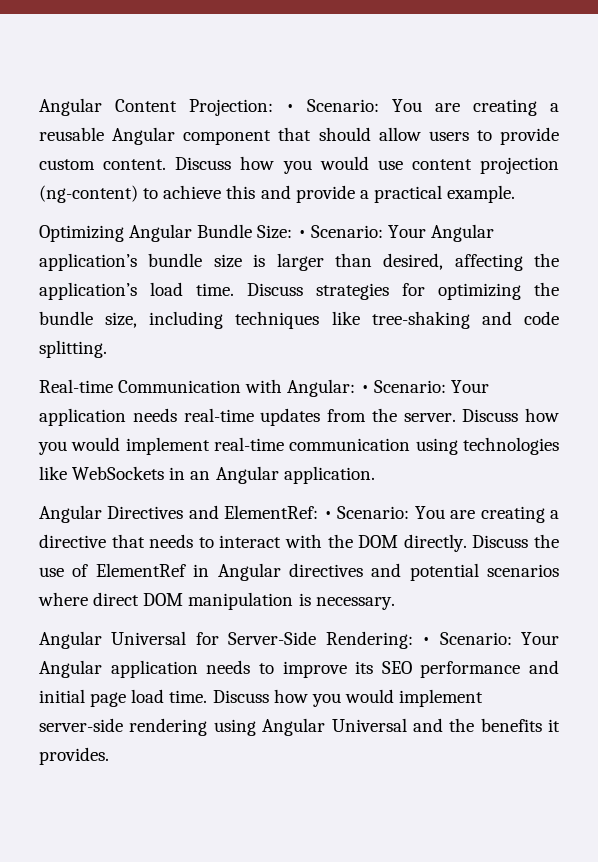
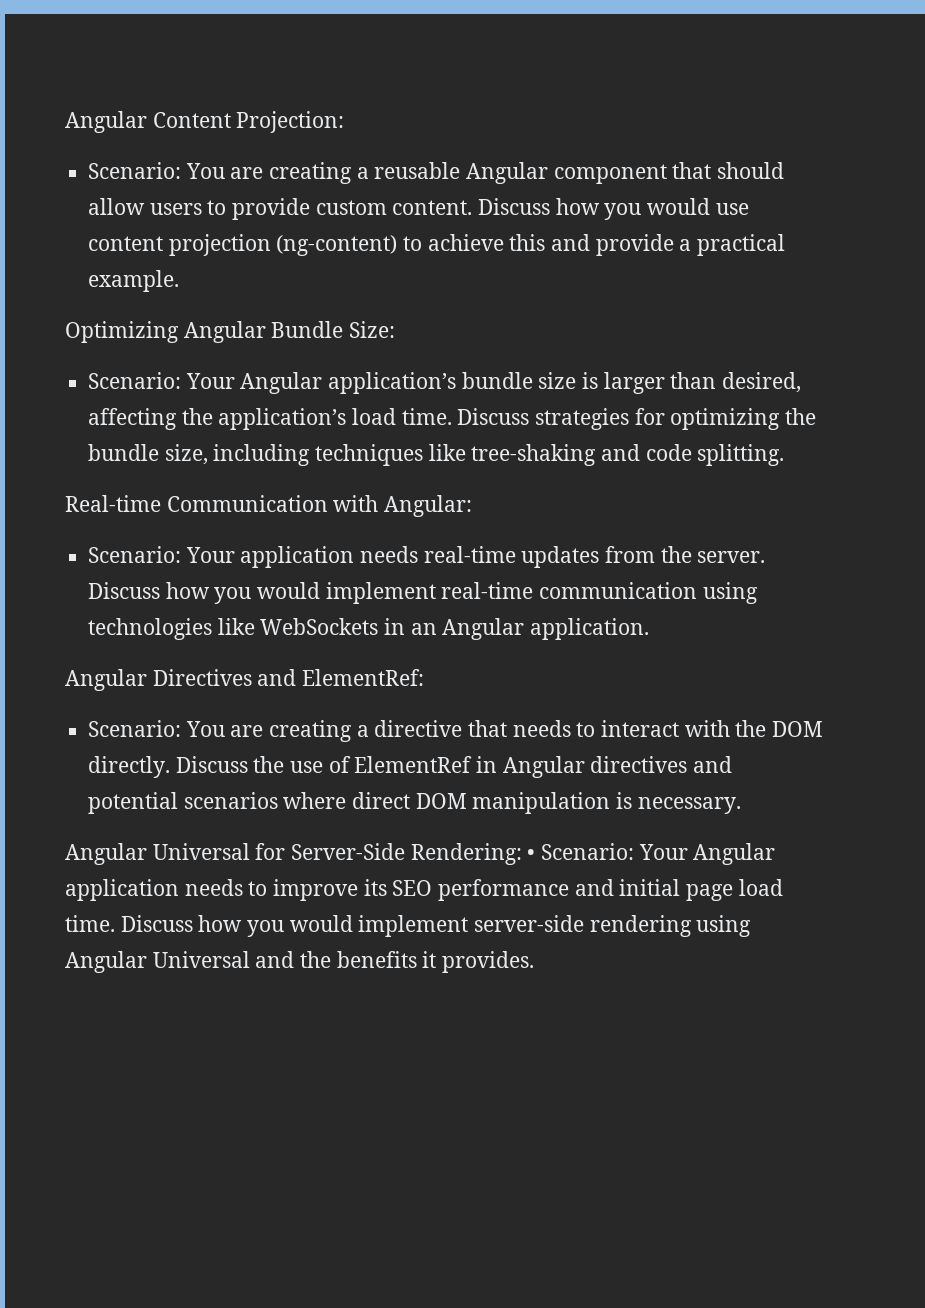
- Angular Content Projection: • Scenario: You are creating a reusable Angular component that should allow users to provide custom content.
+ Angular Content Projection:
+ Scenario: You are creating a reusable Angular component that should allow users to provide custom content.
- Optimizing Angular Bundle Size: • Scenario: Your Angular application’s bundle size is larger than desired, affecting the application’s load time.
+ Optimizing Angular Bundle Size:
+ Scenario: Your Angular application’s bundle size is larger than desired, affecting the application’s load time.
- Real-time Communication with Angular: • Scenario: Your application needs real-time updates from the server.
+ Real-time Communication with Angular:
+ Scenario: Your application needs real-time updates from the server.
- Angular Directives and ElementRef: • Scenario: You are creating a directive that needs to interact with the DOM directly.
+ Angular Directives and ElementRef:
+ Scenario: You are creating a directive that needs to interact with the DOM directly.

